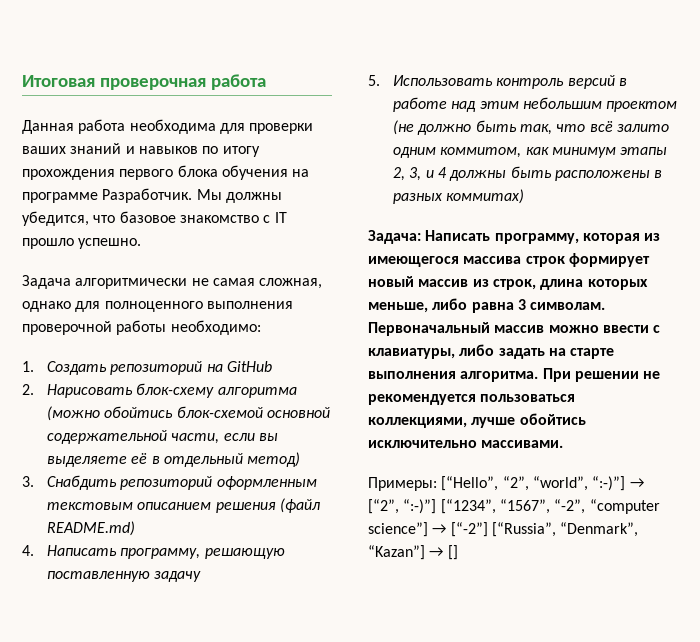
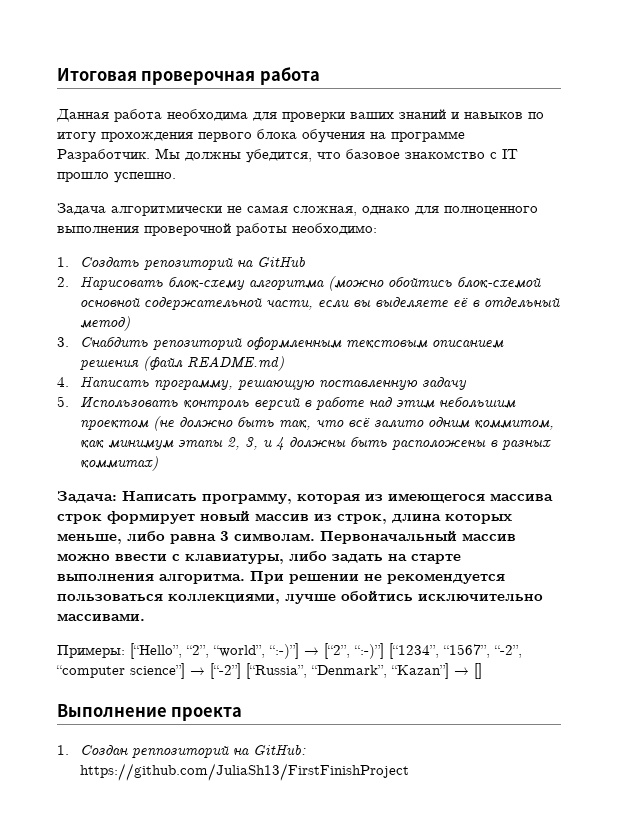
+ Выполнение проекта
+ 1. Создан реппозиторий на GitHub: https://github.com/JuliaSh13/FirstFinishProject

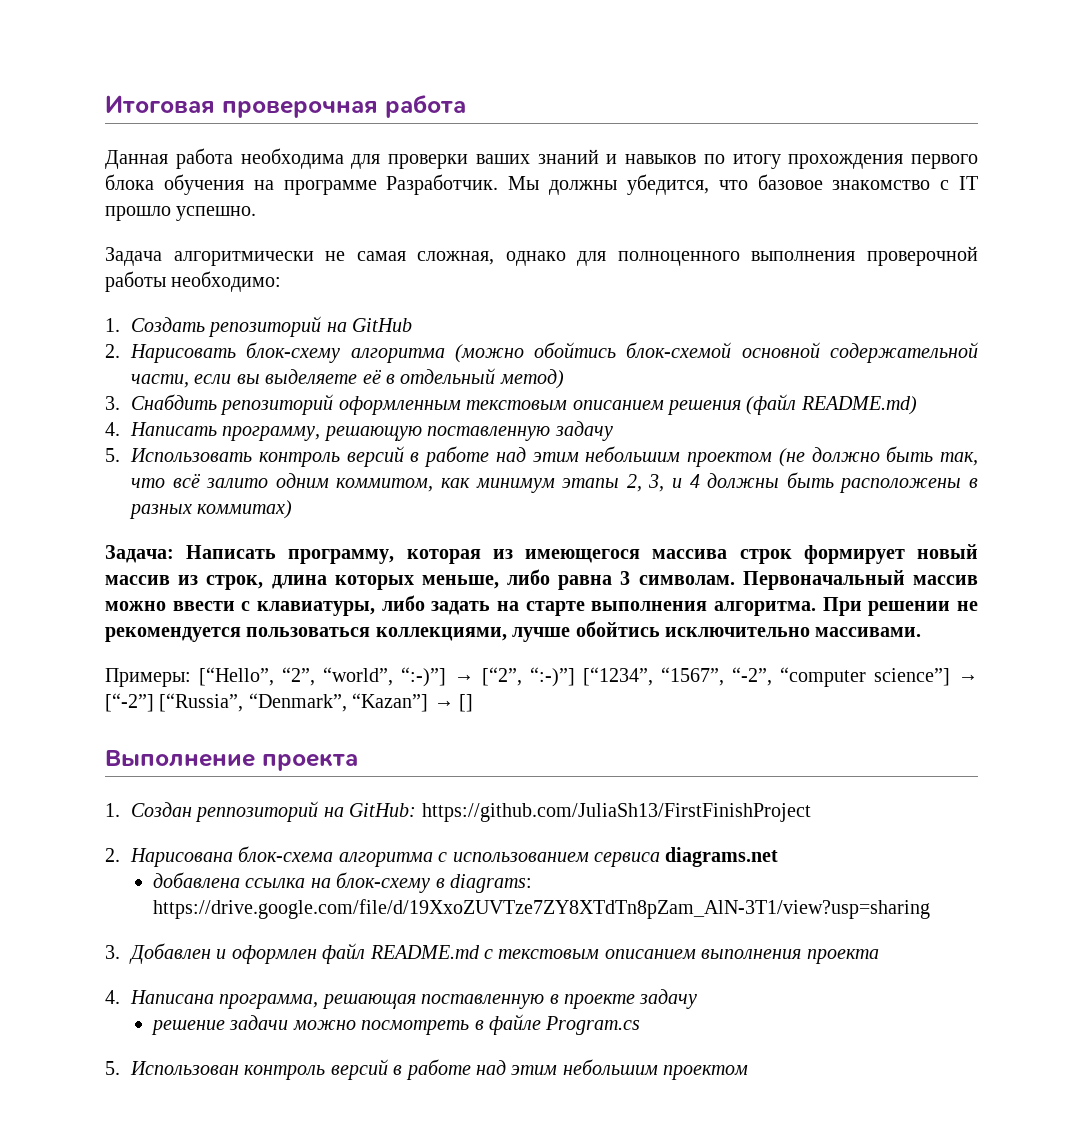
+ 2. Нарисована блок-схема алгоритма с использованием сервиса diagrams.net
+ добавлена ссылка на блок-схему в diagrams: https://drive.google.com/file/d/19XxoZUVTze7ZY8XTdTn8pZam_AlN-3T1/view?usp=sharing
+ 3. Добавлен и оформлен файл README.md с текстовым описанием выполнения проекта
+ 4. Написана программа, решающая поставленную в проекте задачу
+ решение задачи можно посмотреть в файле Program.cs
+ 5. Использован контроль версий в работе над этим небольшим проектом

